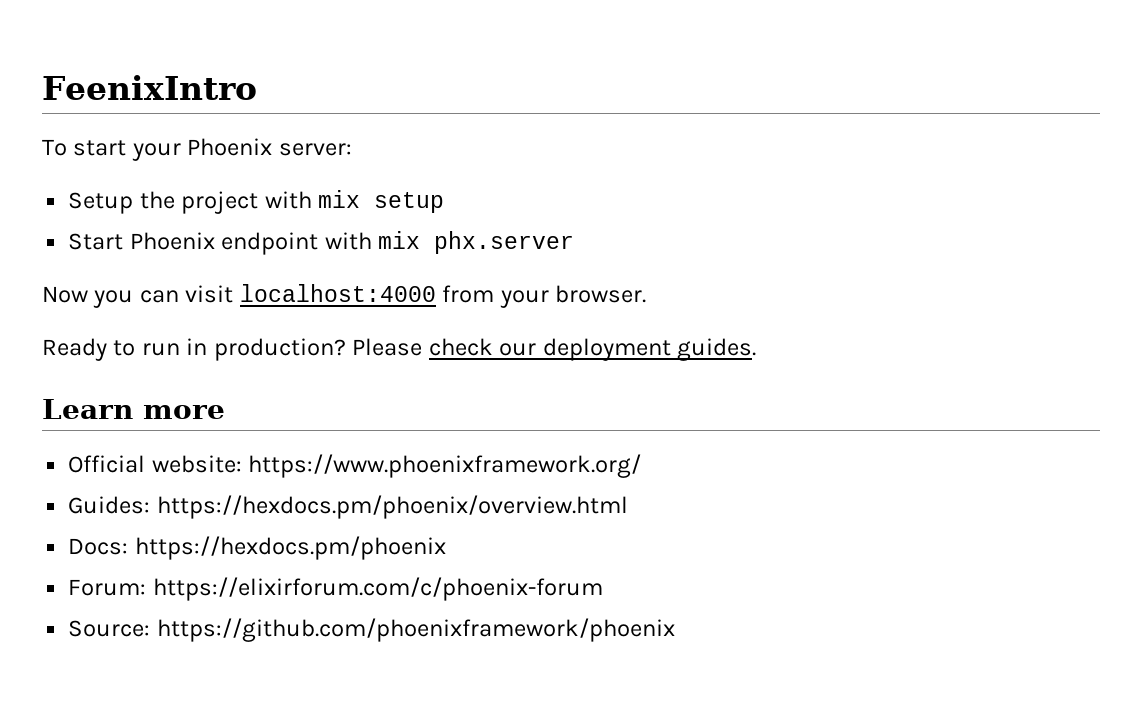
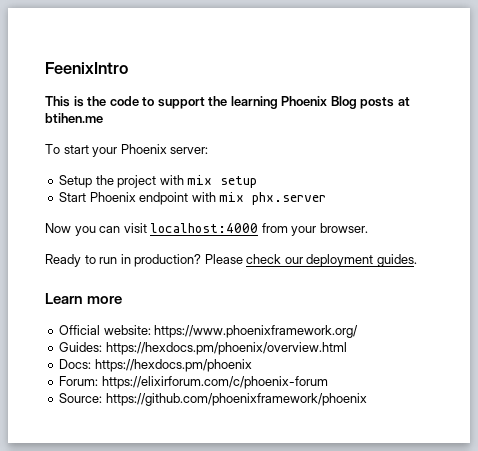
+ This is the code to support the learning Phoenix Blog posts at btihen.me

